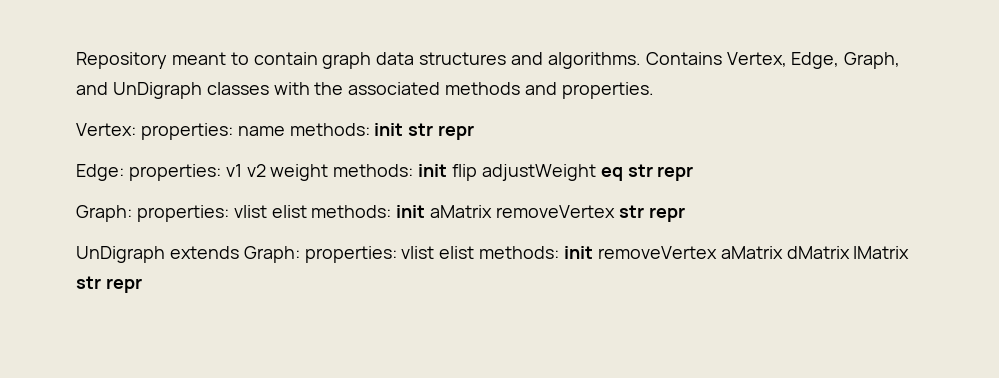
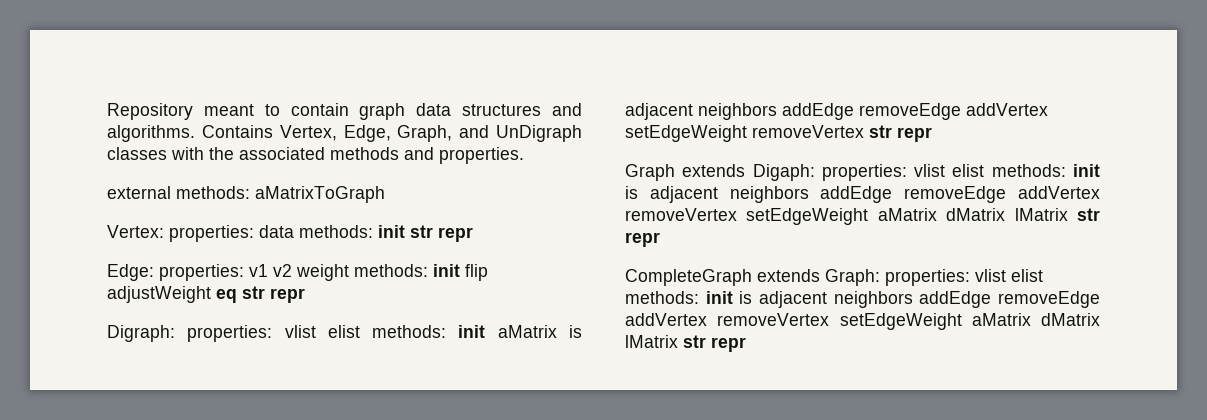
+ external methods: aMatrixToGraph
- Vertex: properties: name methods: init str repr
+ Vertex: properties: data methods: init str repr
- Graph: properties: vlist elist methods: init aMatrix removeVertex str repr
- UnDigraph extends Graph: properties: vlist elist methods: init removeVertex aMatrix dMatrix lMatrix str repr
+ Digraph: properties: vlist elist methods: init aMatrix is adjacent neighbors addEdge removeEdge addVertex setEdgeWeight removeVertex str repr
+ Graph extends Digaph: properties: vlist elist methods: init is adjacent neighbors addEdge removeEdge addVertex removeVertex setEdgeWeight aMatrix dMatrix lMatrix str repr
+ CompleteGraph extends Graph: properties: vlist elist methods: init is adjacent neighbors addEdge removeEdge addVertex removeVertex setEdgeWeight aMatrix dMatrix lMatrix str repr

